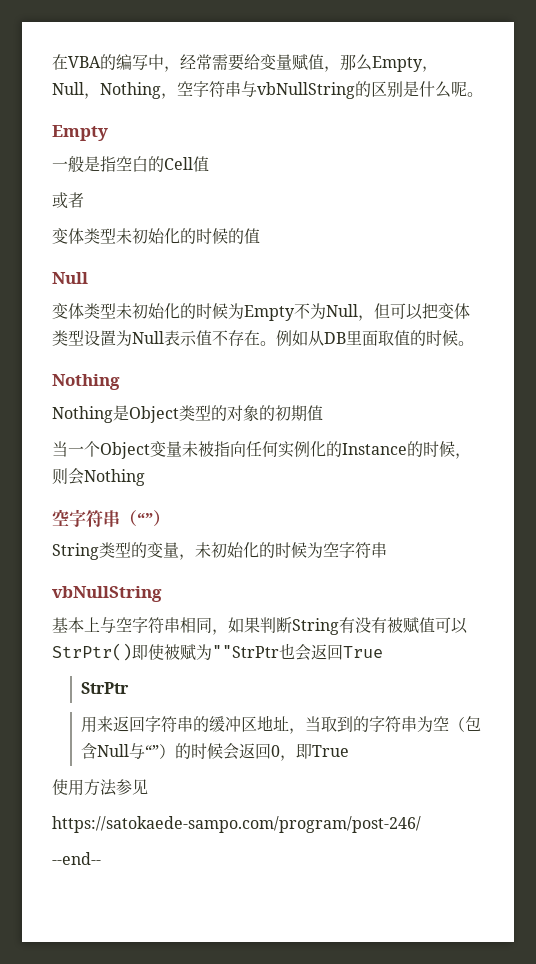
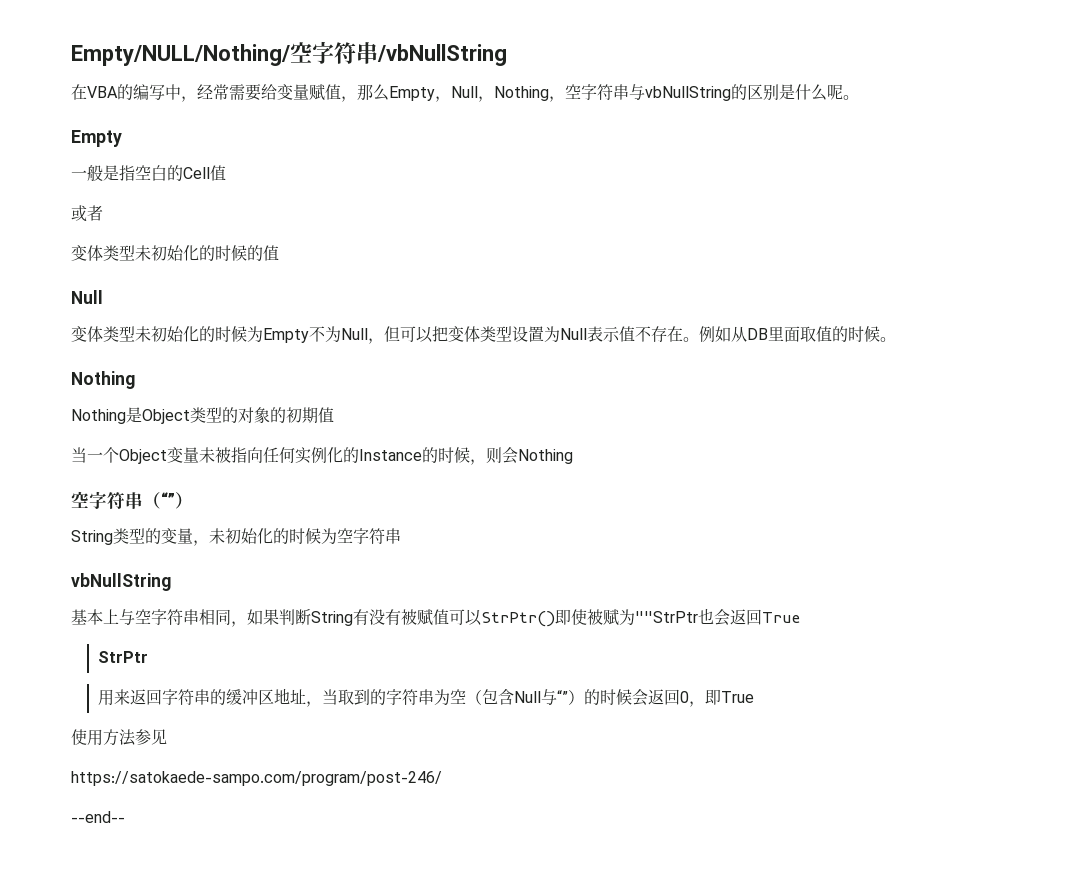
+ Empty/NULL/Nothing/空字符串/vbNullString

